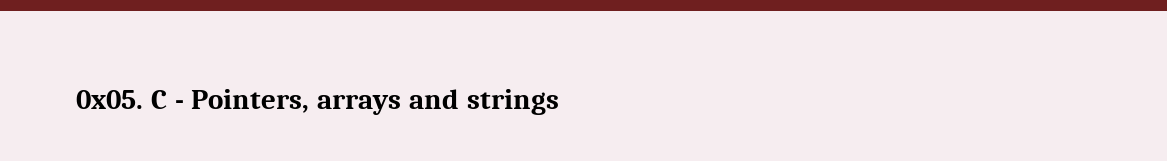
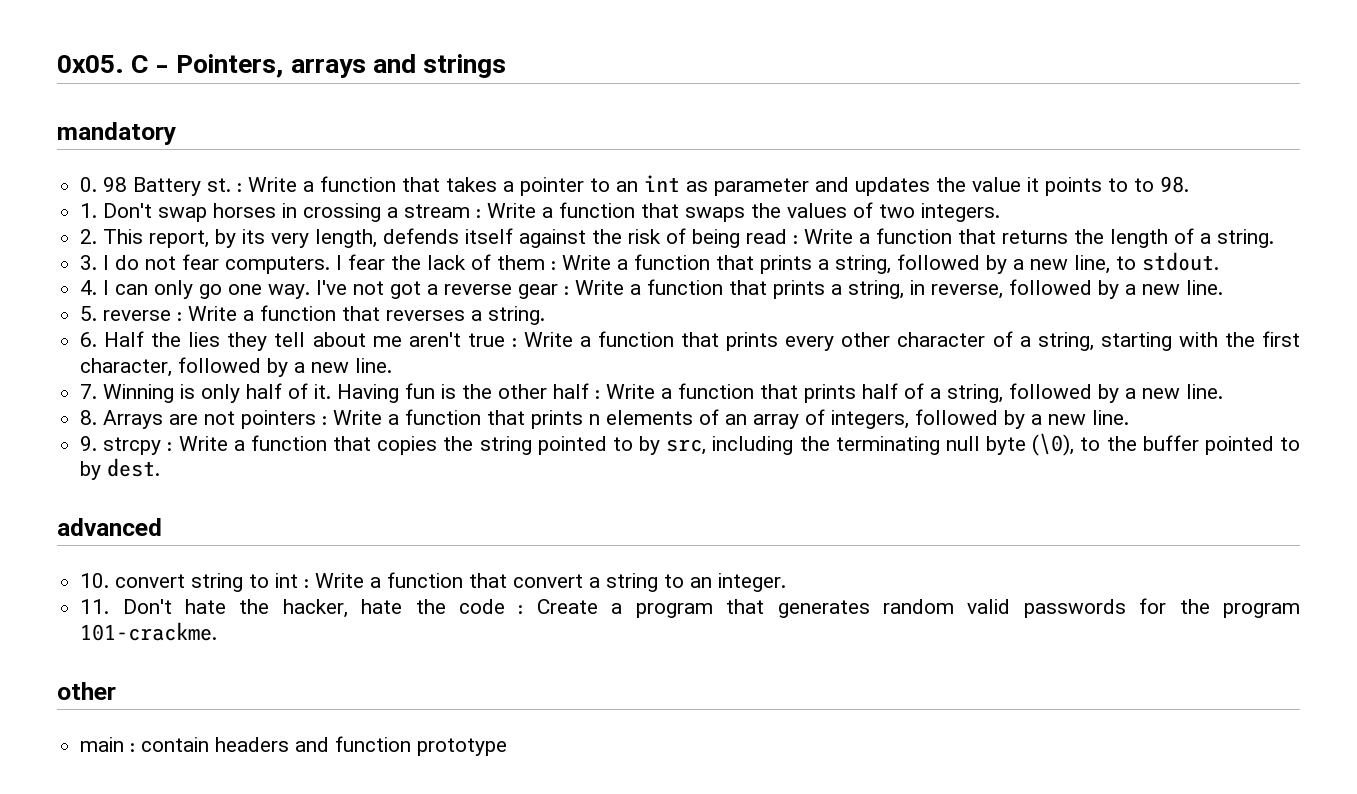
+ mandatory
+ 0. 98 Battery st. : Write a function that takes a pointer to an int as parameter and updates the value it points to to 98.
+ 1. Don't swap horses in crossing a stream : Write a function that swaps the values of two integers.
+ 2. This report, by its very length, defends itself against the risk of being read : Write a function that returns the length of a string.
+ 3. I do not fear computers. I fear the lack of them : Write a function that prints a string, followed by a new line, to stdout.
+ 4. I can only go one way. I've not got a reverse gear : Write a function that prints a string, in reverse, followed by a new line.
+ 5. reverse : Write a function that reverses a string.
+ 6. Half the lies they tell about me aren't true : Write a function that prints every other character of a string, starting with the first character, followed by a new line.
+ 7. Winning is only half of it. Having fun is the other half : Write a function that prints half of a string, followed by a new line.
+ 8. Arrays are not pointers : Write a function that prints n elements of an array of integers, followed by a new line.
+ 9. strcpy : Write a function that copies the string pointed to by src, including the terminating null byte (\0), to the buffer pointed to by dest.
+ advanced
+ 10. convert string to int : Write a function that convert a string to an integer.
+ 11. Don't hate the hacker, hate the code : Create a program that generates random valid passwords for the program 101-crackme.
+ other
+ main : contain headers and function prototype

